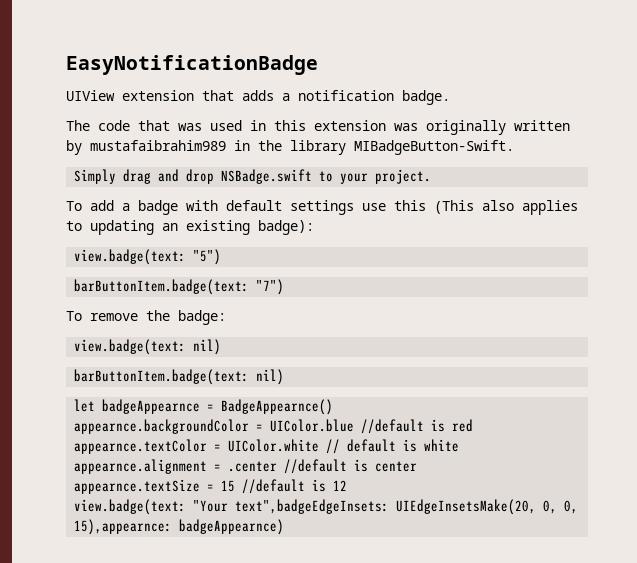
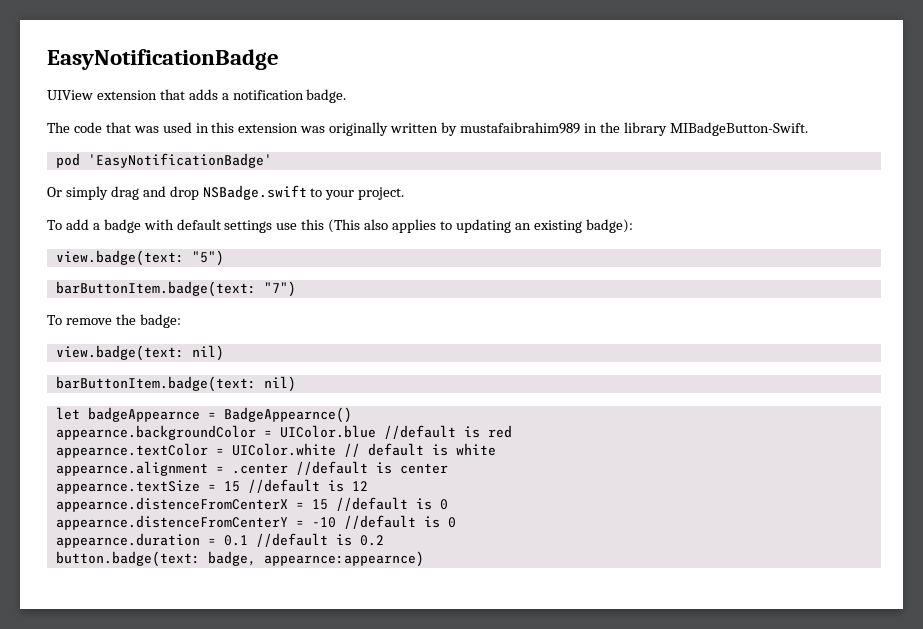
- Simply drag and drop NSBadge.swift to your project.
+ pod 'EasyNotificationBadge'
+ Or simply drag and drop NSBadge.swift to your project.
- view.badge(text: "Your text",badgeEdgeInsets: UIEdgeInsetsMake(20, 0, 0, 15),appearnce: badgeAppearnce)
+ appearnce.distenceFromCenterX = 15 //default is 0
+ appearnce.distenceFromCenterY = -10 //default is 0
+ appearnce.duration = 0.1 //default is 0.2
+ button.badge(text: badge, appearnce:appearnce)

